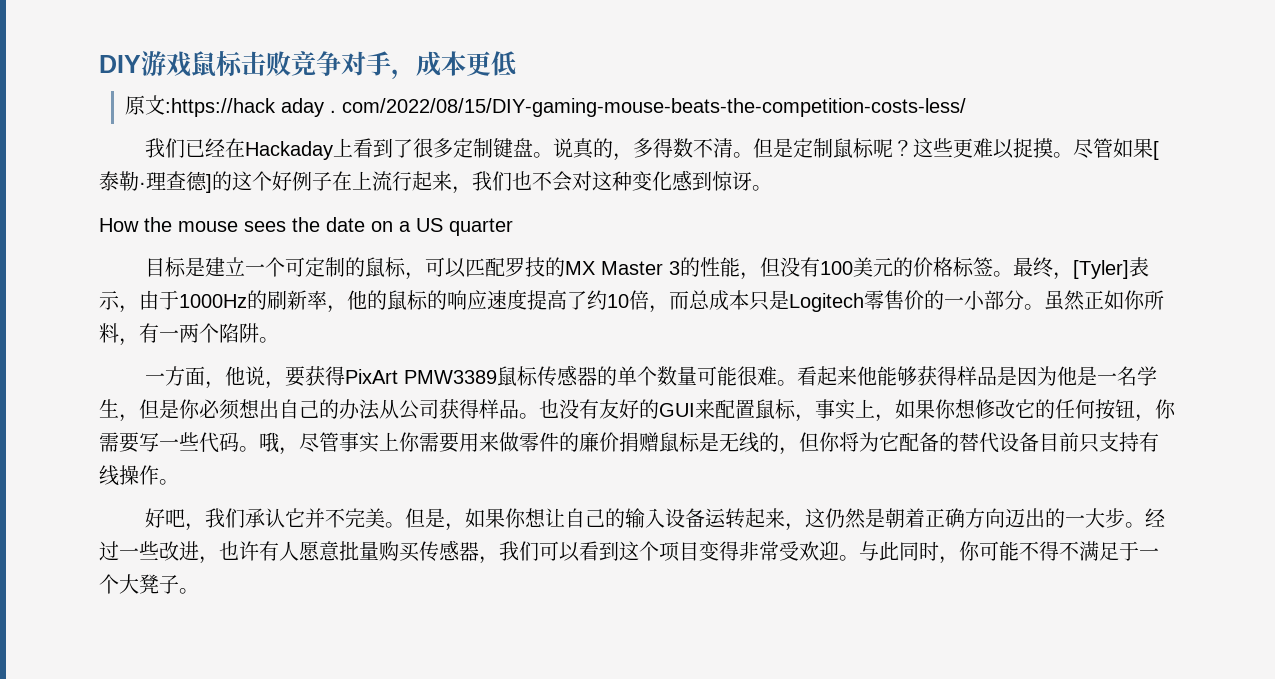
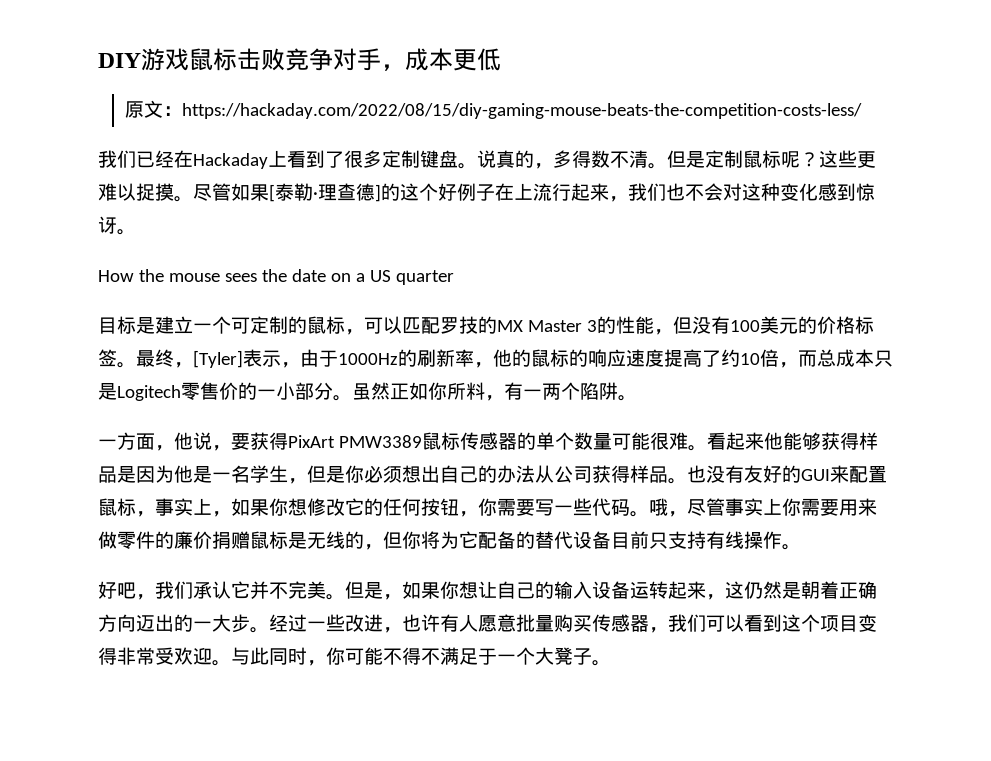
- 原文:https://hack aday . com/2022/08/15/DIY-gaming-mouse-beats-the-competition-costs-less/
+ 原文：https://hackaday.com/2022/08/15/diy-gaming-mouse-beats-the-competition-costs-less/

